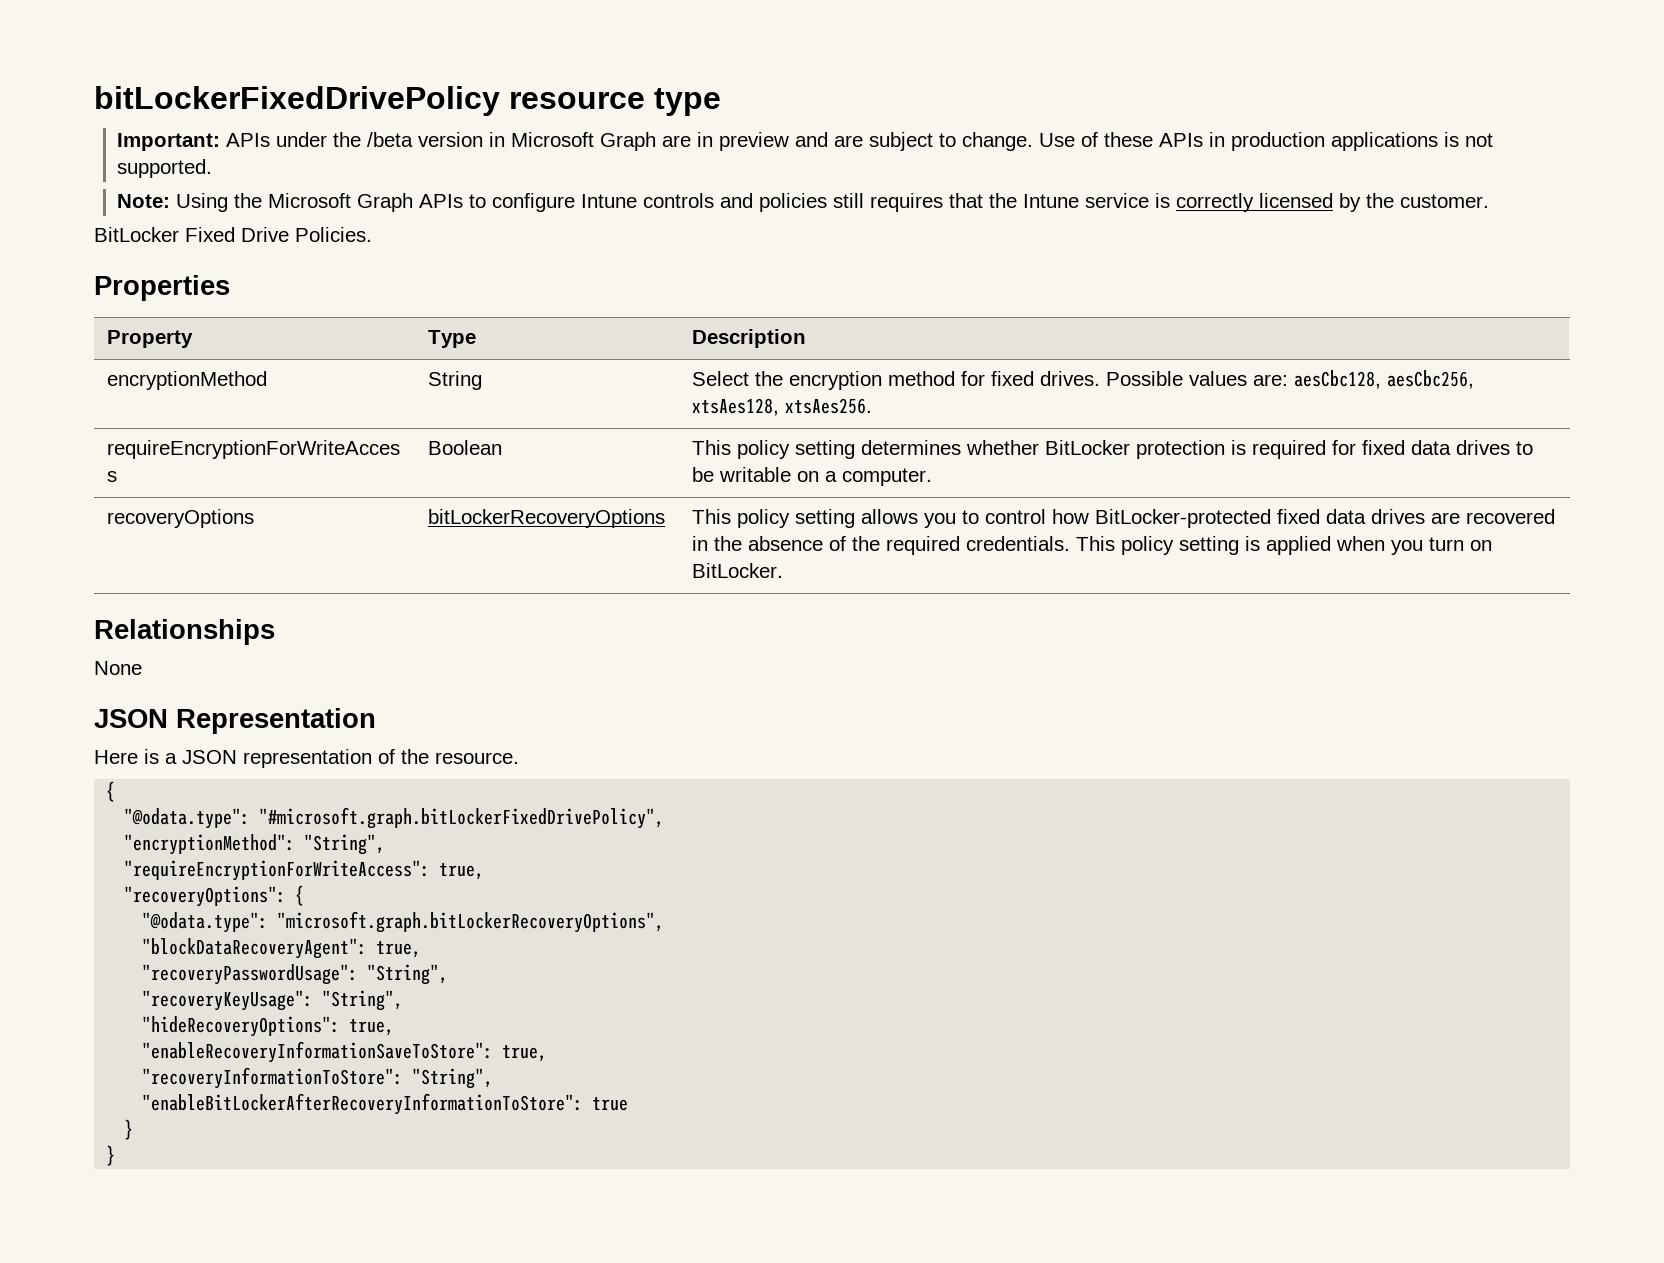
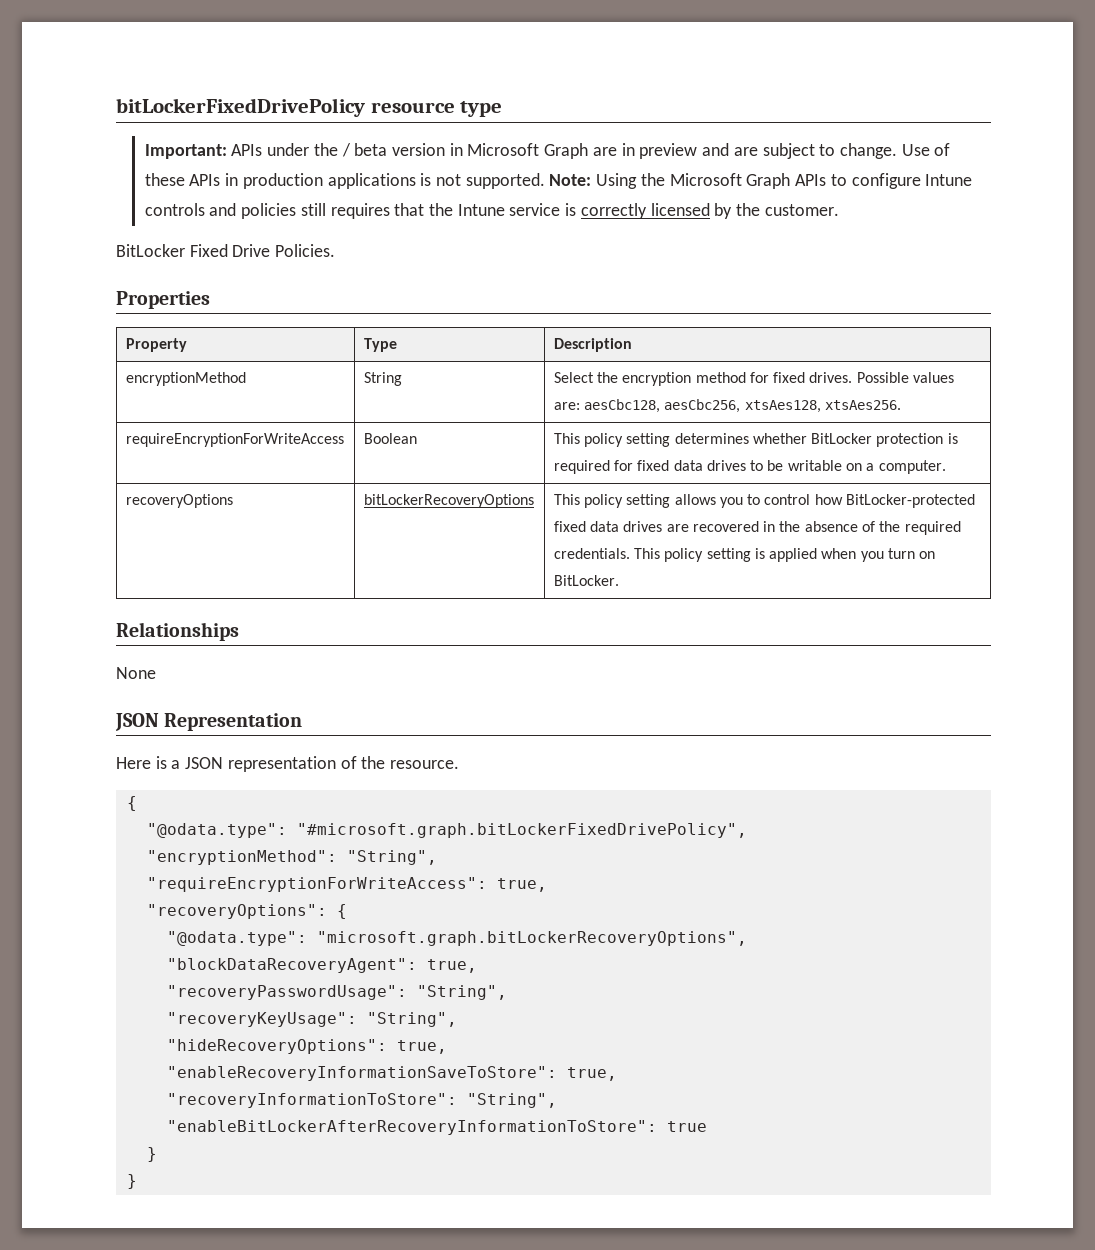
- Important: APIs under the /beta version in Microsoft Graph are in preview and are subject to change.
+ Important: APIs under the / beta version in Microsoft Graph are in preview and are subject to change.
- Use of these APIs in production applications is not supported.
- Note: Using the Microsoft Graph APIs to configure Intune controls and policies still requires that the Intune service is correctly licensed by the customer.
+ Use of these APIs in production applications is not supported. Note: Using the Microsoft Graph APIs to configure Intune controls and policies still requires that the Intune service is correctly licensed by the customer.

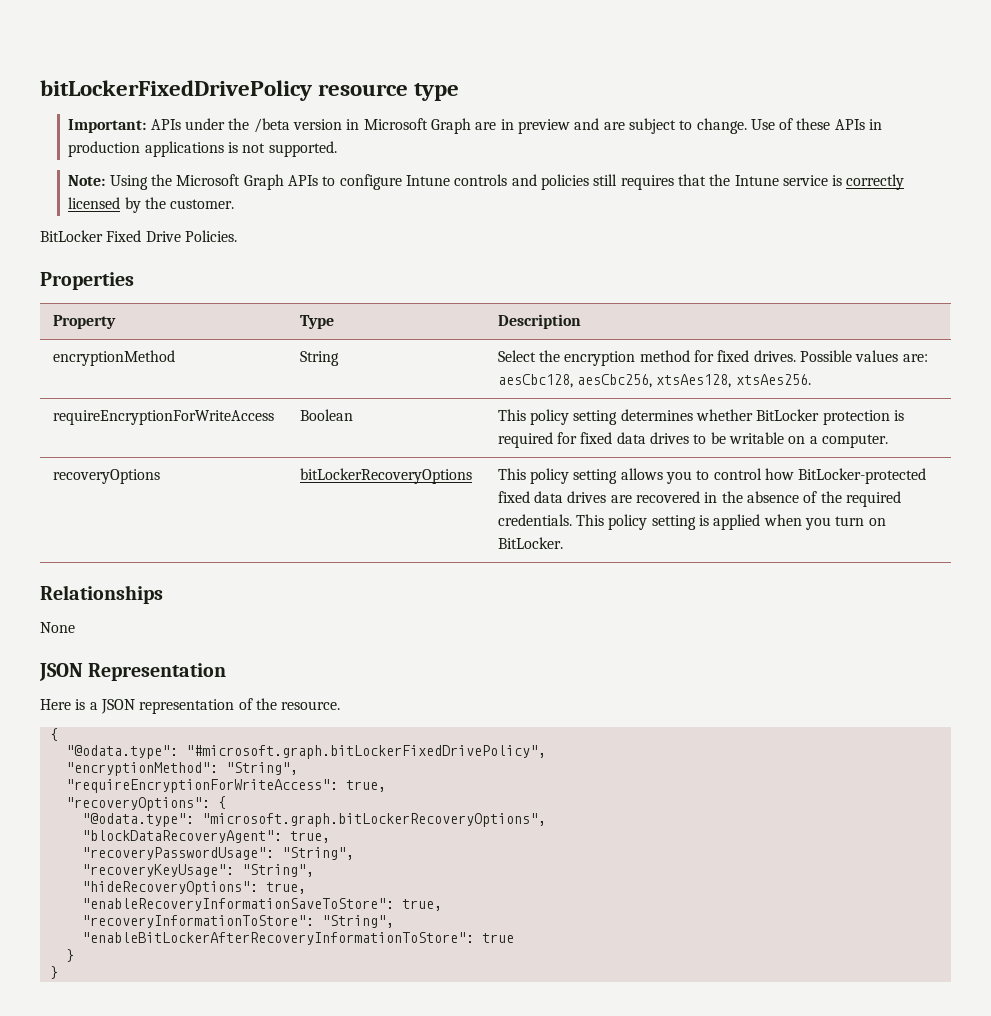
- Important: APIs under the / beta version in Microsoft Graph are in preview and are subject to change.
+ Important: APIs under the /beta version in Microsoft Graph are in preview and are subject to change.
- Use of these APIs in production applications is not supported. Note: Using the Microsoft Graph APIs to configure Intune controls and policies still requires that the Intune service is correctly licensed by the customer.
+ Use of these APIs in production applications is not supported.
+ Note: Using the Microsoft Graph APIs to configure Intune controls and policies still requires that the Intune service is correctly licensed by the customer.

